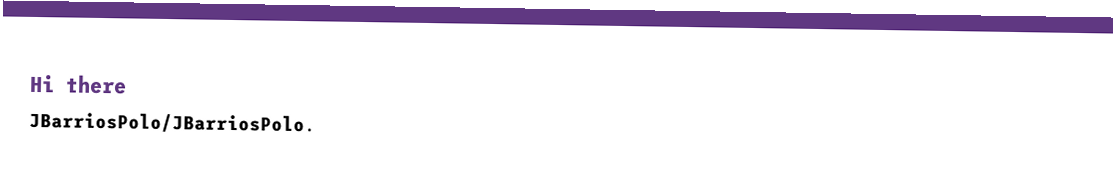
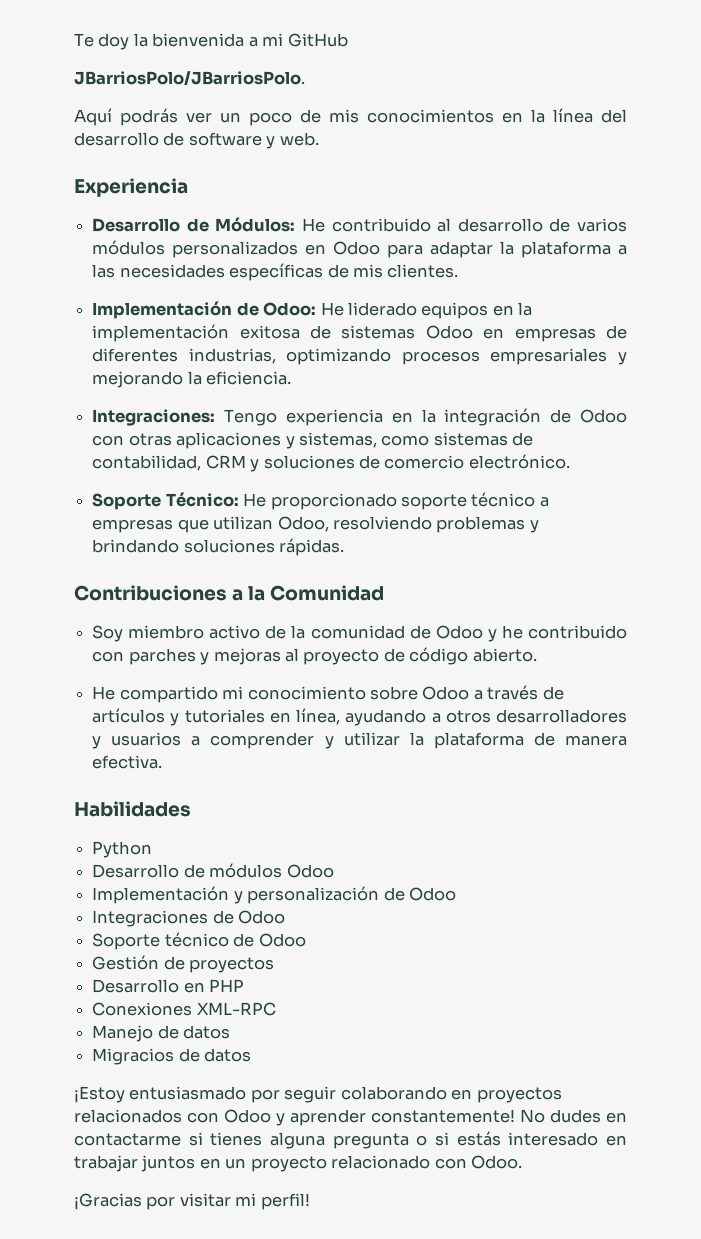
- Hi there
+ Te doy la bienvenida a mi GitHub
  JBarriosPolo/JBarriosPolo.
+ Aquí podrás ver un poco de mis conocimientos en la línea del desarrollo de software y web.
+ Experiencia
+ Desarrollo de Módulos: He contribuido al desarrollo de varios módulos personalizados en Odoo para adaptar la plataforma a las necesidades específicas de mis clientes.
+ Implementación de Odoo: He liderado equipos en la implementación exitosa de sistemas Odoo en empresas de diferentes industrias, optimizando procesos empresariales y mejorando la eficiencia.
+ Integraciones: Tengo experiencia en la integración de Odoo con otras aplicaciones y sistemas, como sistemas de contabilidad, CRM y soluciones de comercio electrónico.
+ Soporte Técnico: He proporcionado soporte técnico a empresas que utilizan Odoo, resolviendo problemas y brindando soluciones rápidas.
+ Contribuciones a la Comunidad
+ Soy miembro activo de la comunidad de Odoo y he contribuido con parches y mejoras al proyecto de código abierto.
+ He compartido mi conocimiento sobre Odoo a través de artículos y tutoriales en línea, ayudando a otros desarrolladores y usuarios a comprender y utilizar la plataforma de manera efectiva.
+ Habilidades
+ Python
+ Desarrollo de módulos Odoo
+ Implementación y personalización de Odoo
+ Integraciones de Odoo
+ Soporte técnico de Odoo
+ Gestión de proyectos
+ Desarrollo en PHP
+ Conexiones XML-RPC
+ Manejo de datos
+ Migracios de datos
+ ¡Estoy entusiasmado por seguir colaborando en proyectos relacionados con Odoo y aprender constantemente! No dudes en contactarme si tienes alguna pregunta o si estás interesado en trabajar juntos en un proyecto relacionado con Odoo.
+ ¡Gracias por visitar mi perfil!

